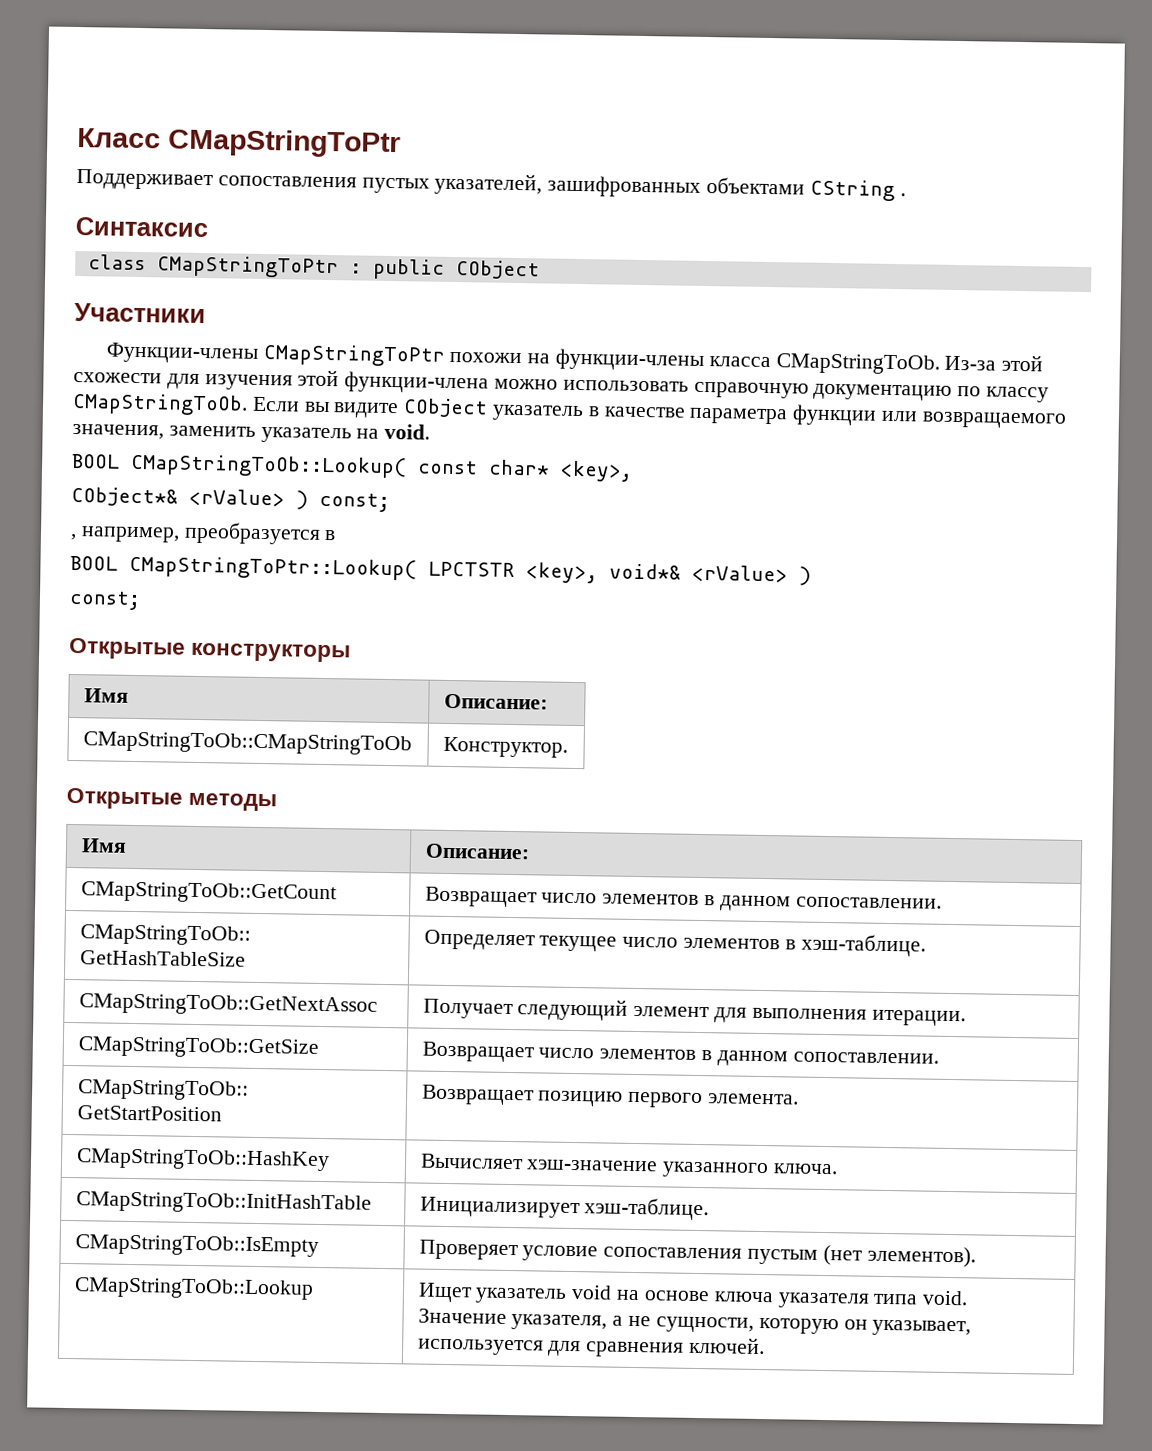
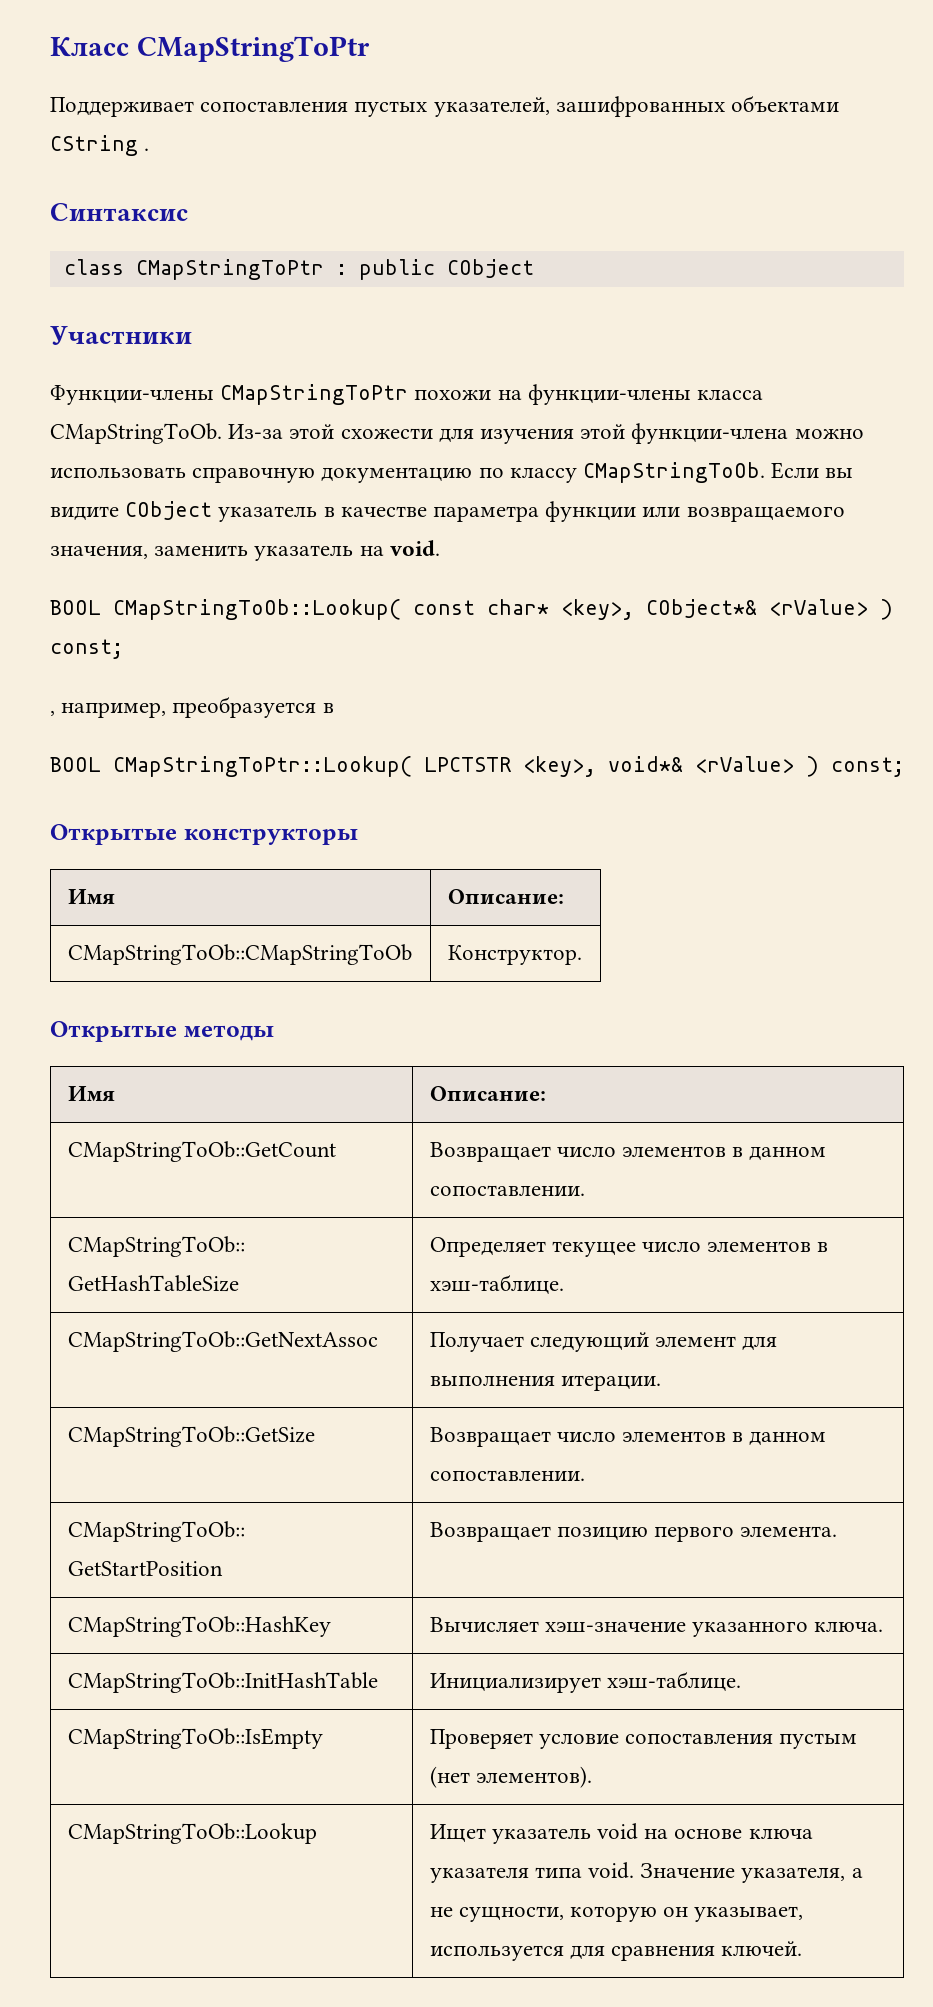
- BOOL CMapStringToOb::Lookup( const char* <key>,
- CObject*& <rValue> ) const;
+ BOOL CMapStringToOb::Lookup( const char* <key>, CObject*& <rValue> ) const;
- BOOL CMapStringToPtr::Lookup( LPCTSTR <key>, void*& <rValue> )
- const;
+ BOOL CMapStringToPtr::Lookup( LPCTSTR <key>, void*& <rValue> ) const;

